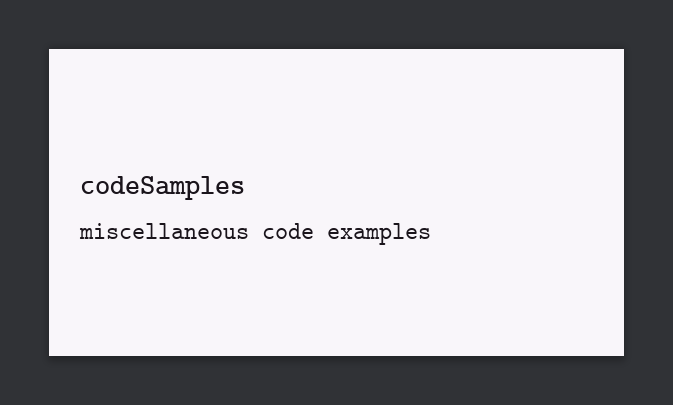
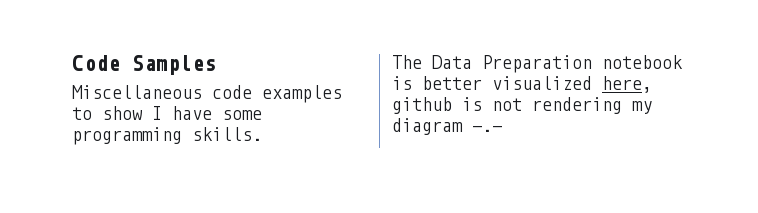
- codeSamples
- miscellaneous code examples
+ Code Samples
+ Miscellaneous code examples to show I have some programming skills.
+ The Data Preparation notebook is better visualized here, github is not rendering my diagram -.-

